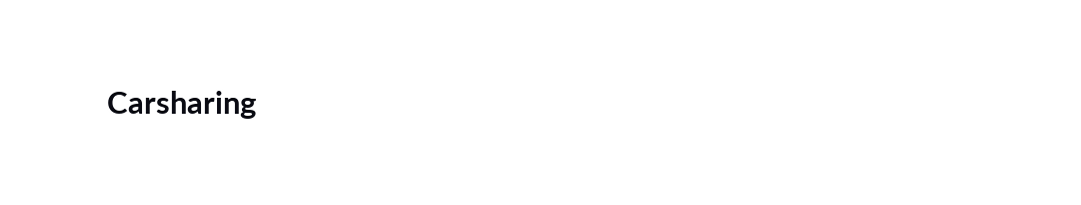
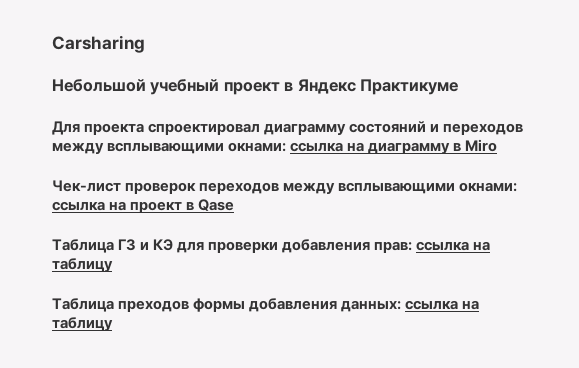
+ Небольшой учебный проект в Яндекс Практикуме
+ Для проекта спроектировал диаграмму состояний и переходов между всплывающими окнами: ссылка на диаграмму в Miro
+ Чек-лист проверок переходов между всплывающими окнами: ссылка на проект в Qase
+ Таблица ГЗ и КЭ для проверки добавления прав: ссылка на таблицу
+ Таблица преходов формы добавления данных: ссылка на таблицу

